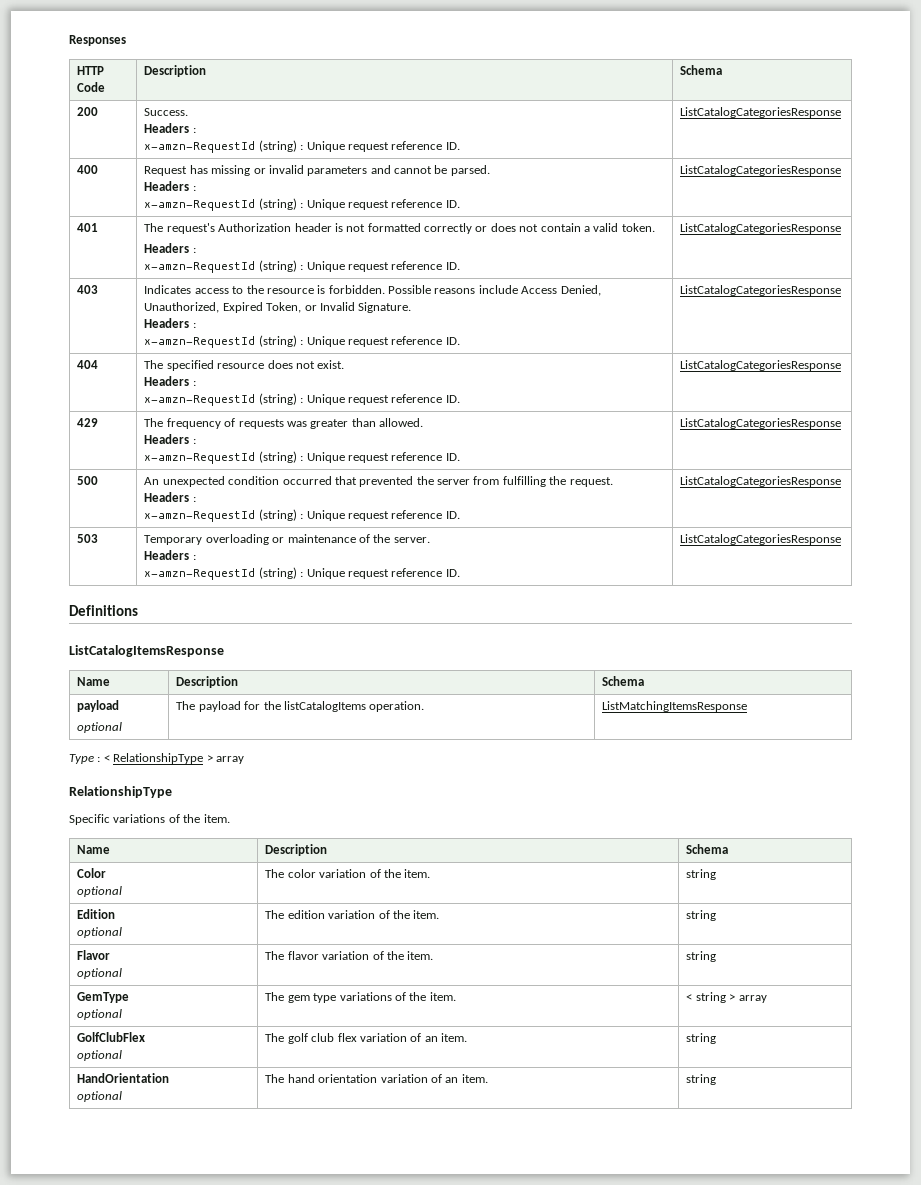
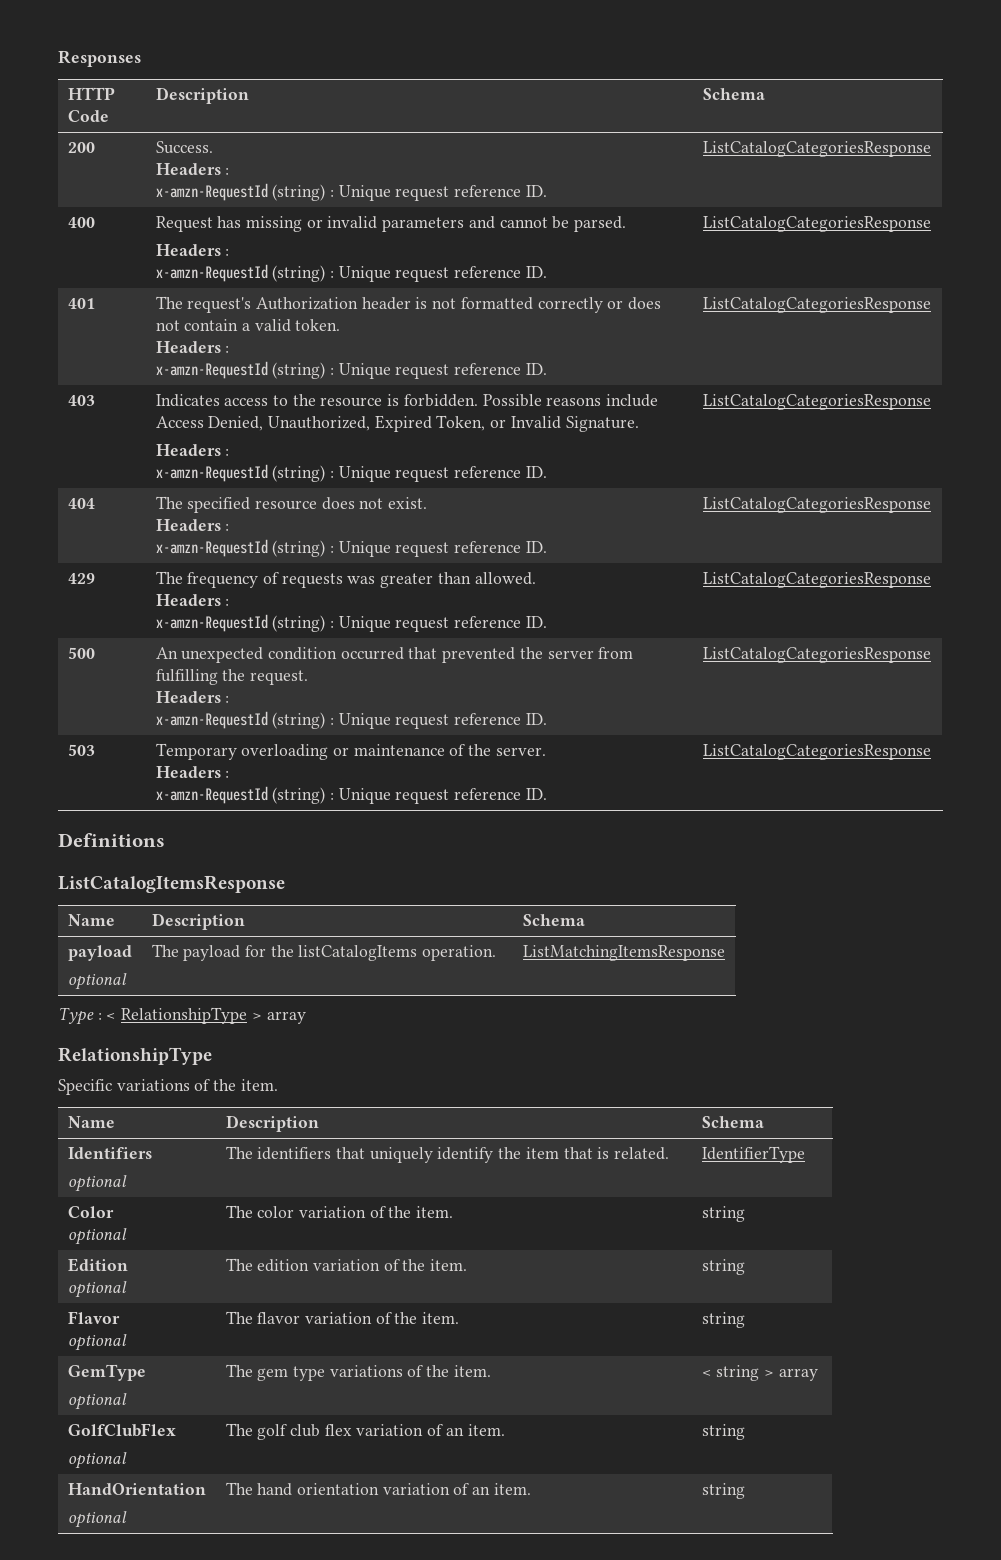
+ Identifiers
+ optional | The identifiers that uniquely identify the item that is related. | IdentifierType

